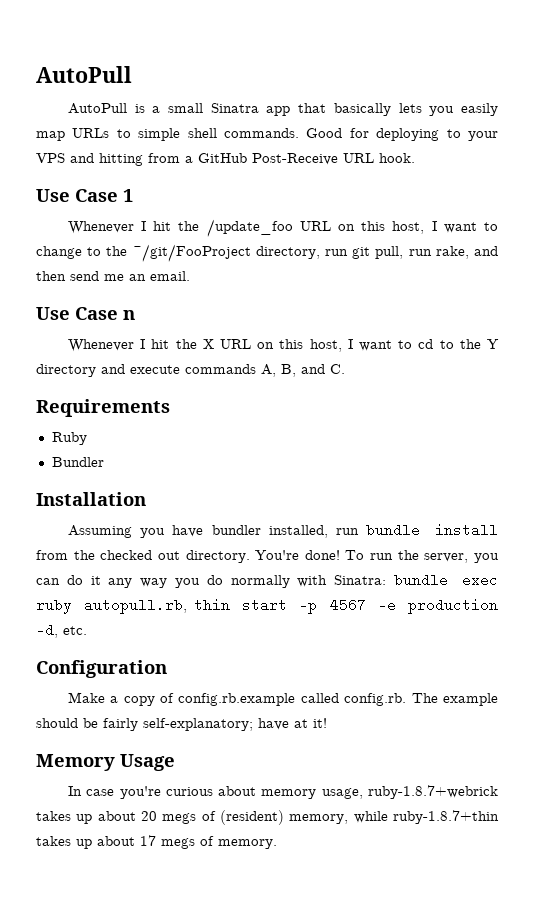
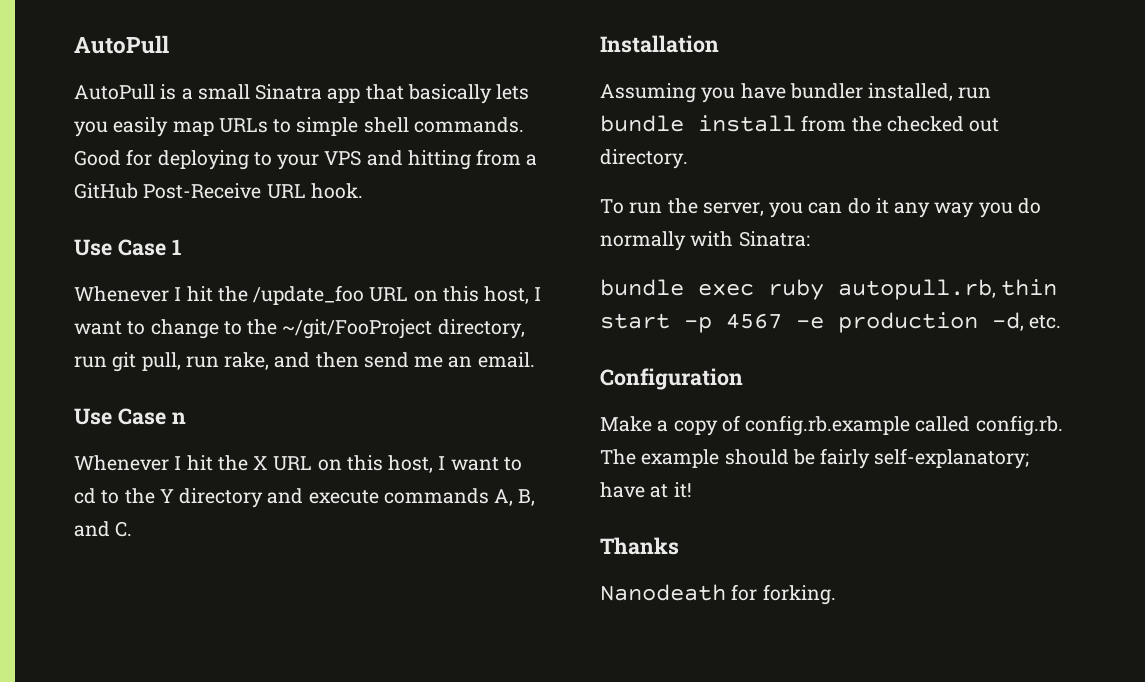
- Requirements
- Ruby
- Bundler
- Assuming you have bundler installed, run bundle install from the checked out directory. You're done! To run the server, you can do it any way you do normally with Sinatra: bundle exec ruby autopull.rb, thin start -p 4567 -e production -d, etc.
+ Assuming you have bundler installed, run bundle install from the checked out directory.
+ To run the server, you can do it any way you do normally with Sinatra:
+ bundle exec ruby autopull.rb, thin start -p 4567 -e production -d, etc.
- Memory Usage
- In case you're curious about memory usage, ruby-1.8.7+webrick takes up about 20 megs of (resident) memory, while ruby-1.8.7+thin takes up about 17 megs of memory.
+ Thanks
+ Nanodeath for forking.

